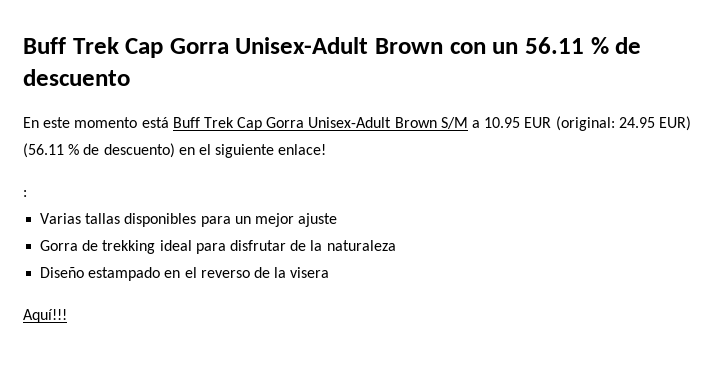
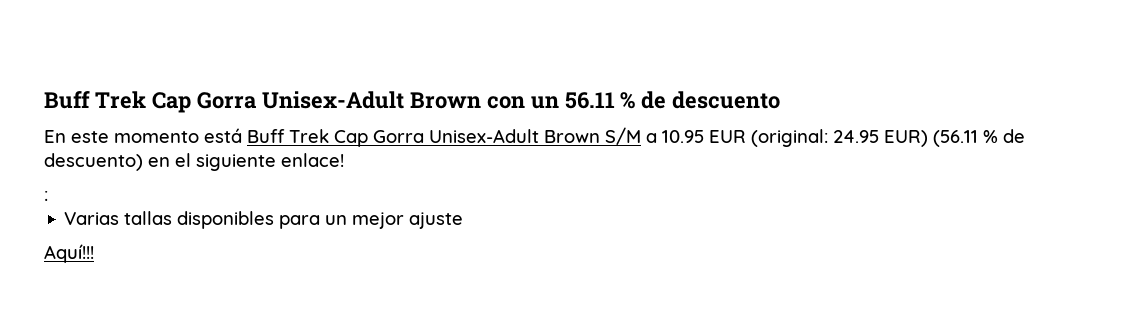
- Gorra de trekking ideal para disfrutar de la naturaleza
- Diseño estampado en el reverso de la visera

